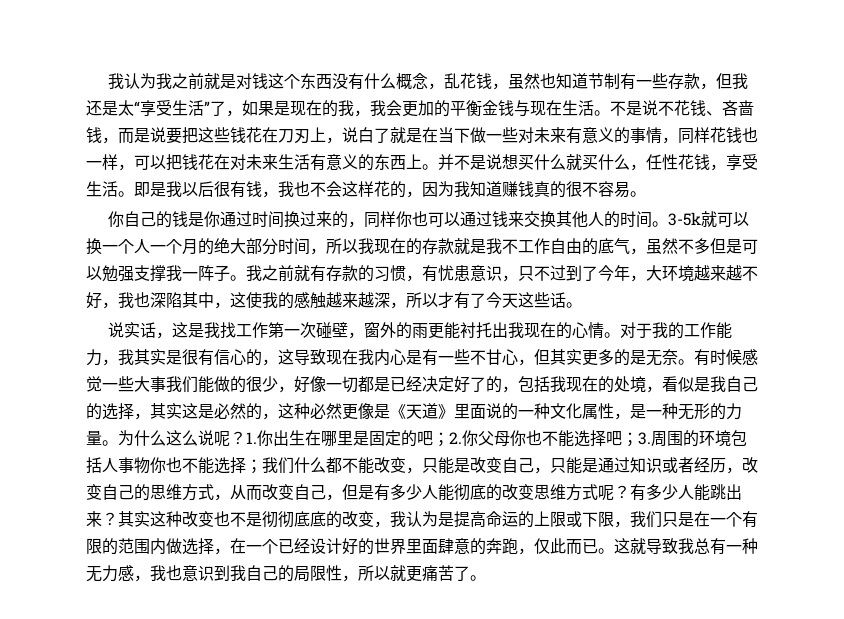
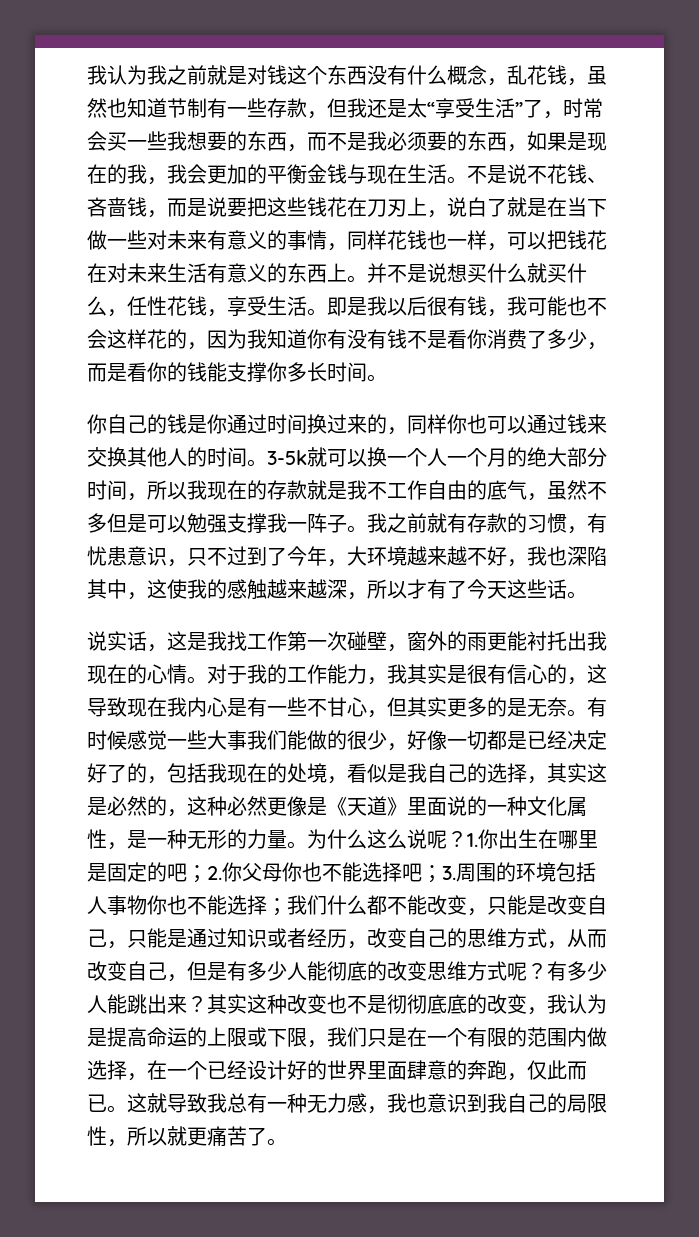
- 我认为我之前就是对钱这个东西没有什么概念，乱花钱，虽然也知道节制有一些存款，但我还是太“享受生活”了，如果是现在的我，我会更加的平衡金钱与现在生活。
+ 我认为我之前就是对钱这个东西没有什么概念，乱花钱，虽然也知道节制有一些存款，但我还是太“享受生活”了，时常会买一些我想要的东西，而不是我必须要的东西，如果是现在的我，我会更加的平衡金钱与现在生活。
- 即是我以后很有钱，我也不会这样花的，因为我知道赚钱真的很不容易。
+ 即是我以后很有钱，我可能也不会这样花的，因为我知道你有没有钱不是看你消费了多少，而是看你的钱能支撑你多长时间。

